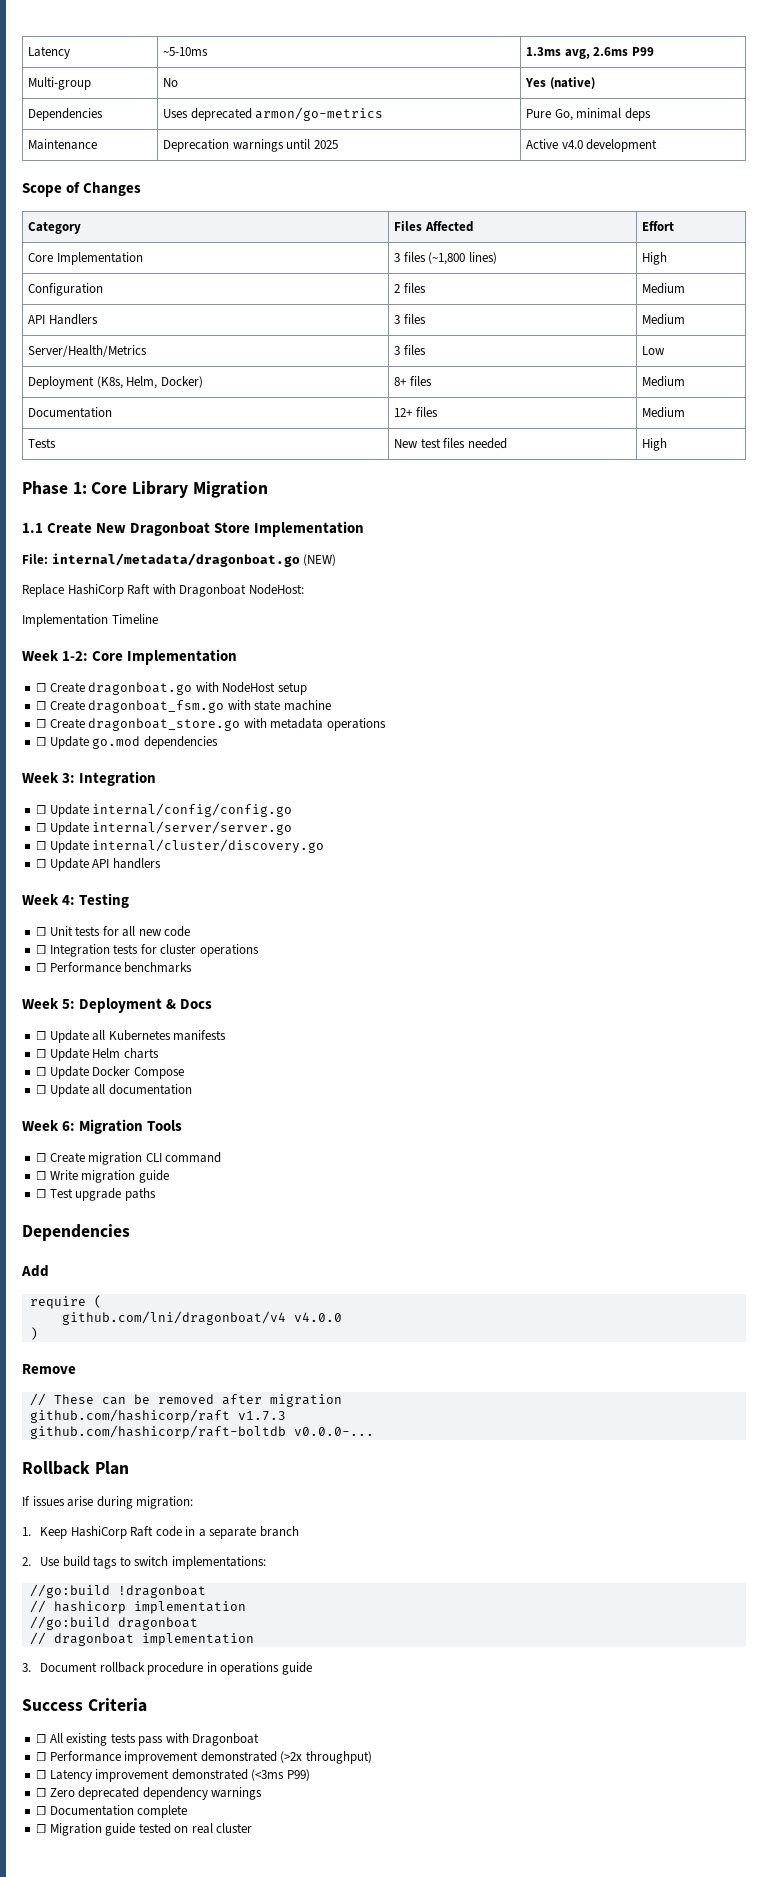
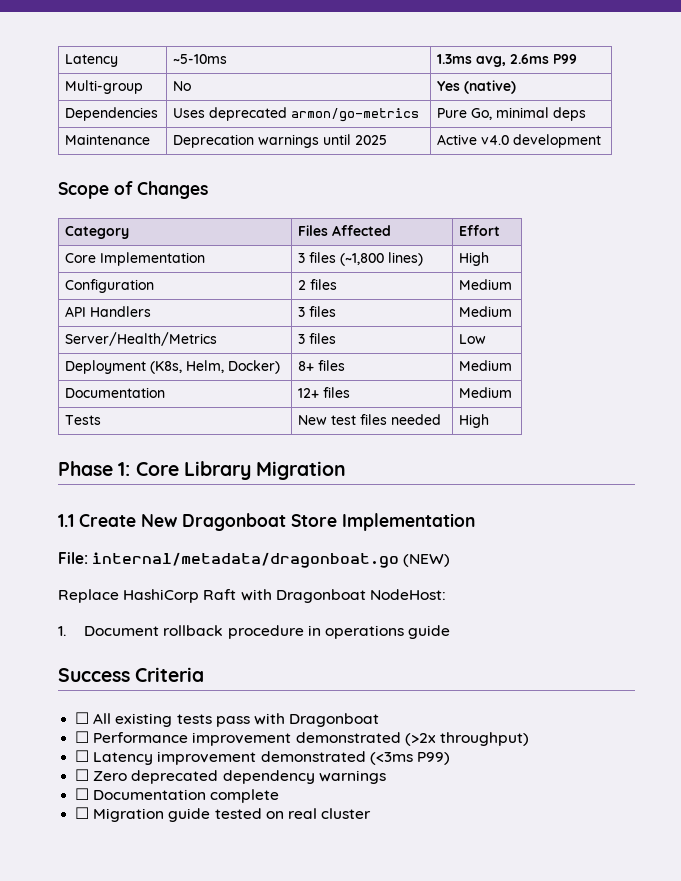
- Implementation Timeline
- Week 1-2: Core Implementation
- ☐ Create dragonboat.go with NodeHost setup
- ☐ Create dragonboat_fsm.go with state machine
- ☐ Create dragonboat_store.go with metadata operations
- ☐ Update go.mod dependencies
- Week 3: Integration
- ☐ Update internal/config/config.go
- ☐ Update internal/server/server.go
- ☐ Update internal/cluster/discovery.go
- ☐ Update API handlers
- Week 4: Testing
- ☐ Unit tests for all new code
- ☐ Integration tests for cluster operations
- ☐ Performance benchmarks
- Week 5: Deployment & Docs
- ☐ Update all Kubernetes manifests
- ☐ Update Helm charts
- ☐ Update Docker Compose
- ☐ Update all documentation
- Week 6: Migration Tools
- ☐ Create migration CLI command
- ☐ Write migration guide
- ☐ Test upgrade paths
- Dependencies
- Add
- require (
- github.com/lni/dragonboat/v4 v4.0.0
- )
- Remove
- // These can be removed after migration
- github.com/hashicorp/raft v1.7.3
- github.com/hashicorp/raft-boltdb v0.0.0-...
- Rollback Plan
- If issues arise during migration:
- 1. Keep HashiCorp Raft code in a separate branch
- 2. Use build tags to switch implementations:
- //go:build !dragonboat
- // hashicorp implementation
- //go:build dragonboat
- // dragonboat implementation
- 3. Document rollback procedure in operations guide
+ 1. Document rollback procedure in operations guide

